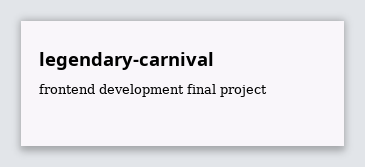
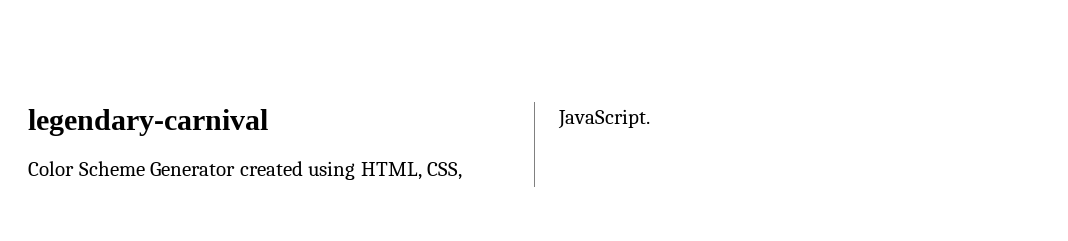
- frontend development final project
+ Color Scheme Generator created using HTML, CSS, JavaScript.

